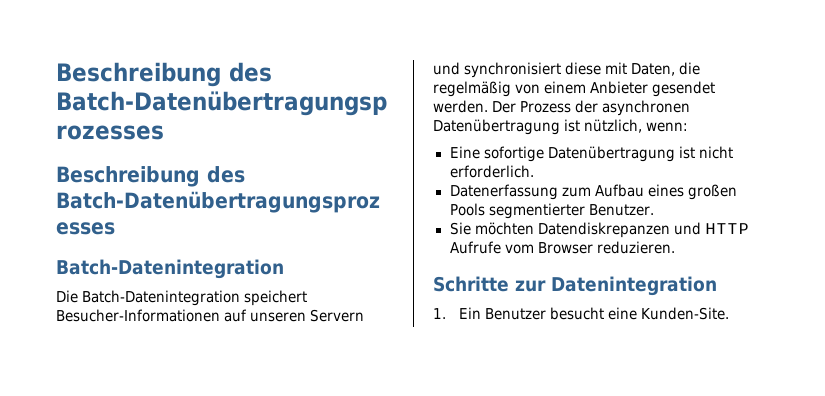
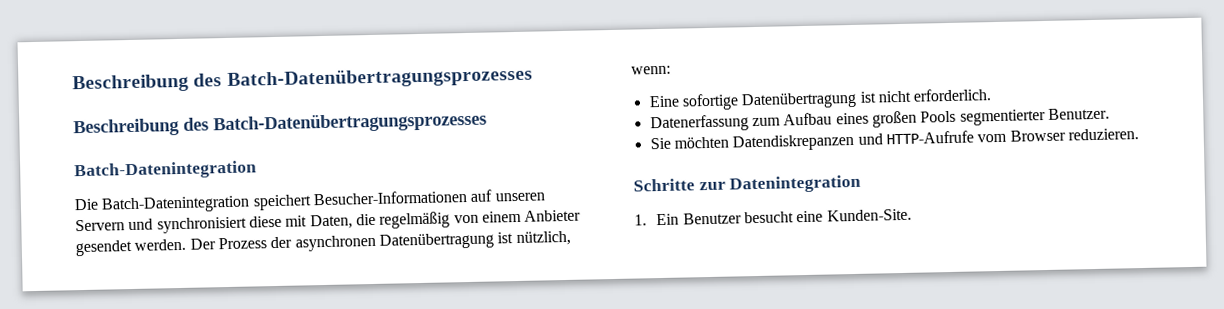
- Sie möchten Datendiskrepanzen und HTTP Aufrufe vom Browser reduzieren.
+ Sie möchten Datendiskrepanzen und HTTP-Aufrufe vom Browser reduzieren.

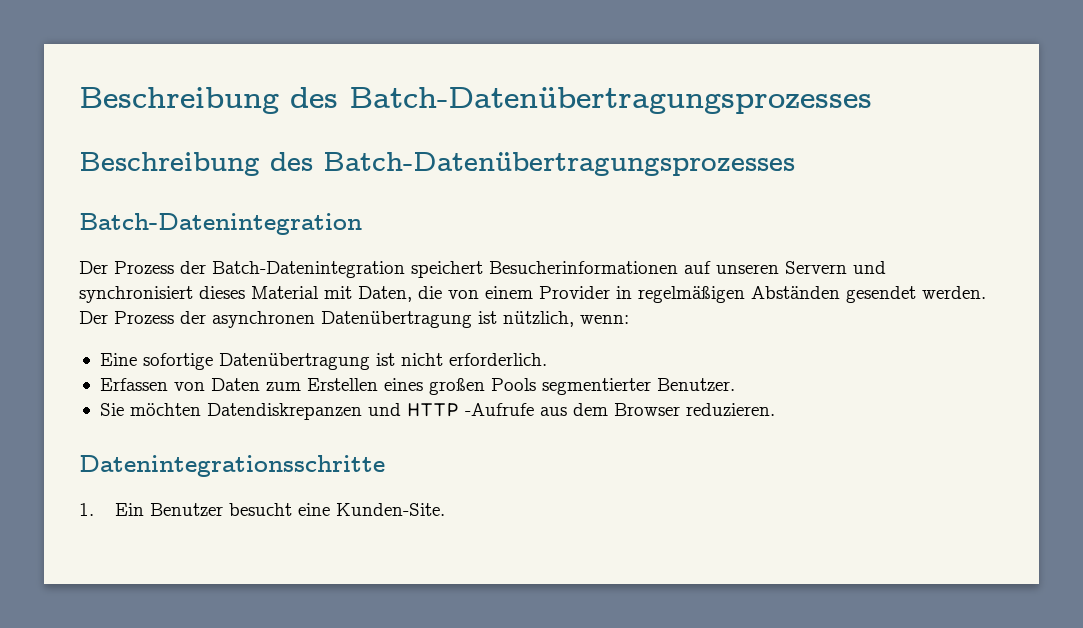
- Die Batch-Datenintegration speichert Besucher-Informationen auf unseren Servern und synchronisiert diese mit Daten, die regelmäßig von einem Anbieter gesendet werden.
+ Der Prozess der Batch-Datenintegration speichert Besucherinformationen auf unseren Servern und synchronisiert dieses Material mit Daten, die von einem Provider in regelmäßigen Abständen gesendet werden.
- Datenerfassung zum Aufbau eines großen Pools segmentierter Benutzer.
+ Erfassen von Daten zum Erstellen eines großen Pools segmentierter Benutzer.
- Sie möchten Datendiskrepanzen und HTTP-Aufrufe vom Browser reduzieren.
+ Sie möchten Datendiskrepanzen und HTTP -Aufrufe aus dem Browser reduzieren.
- Schritte zur Datenintegration
+ Datenintegrationsschritte

